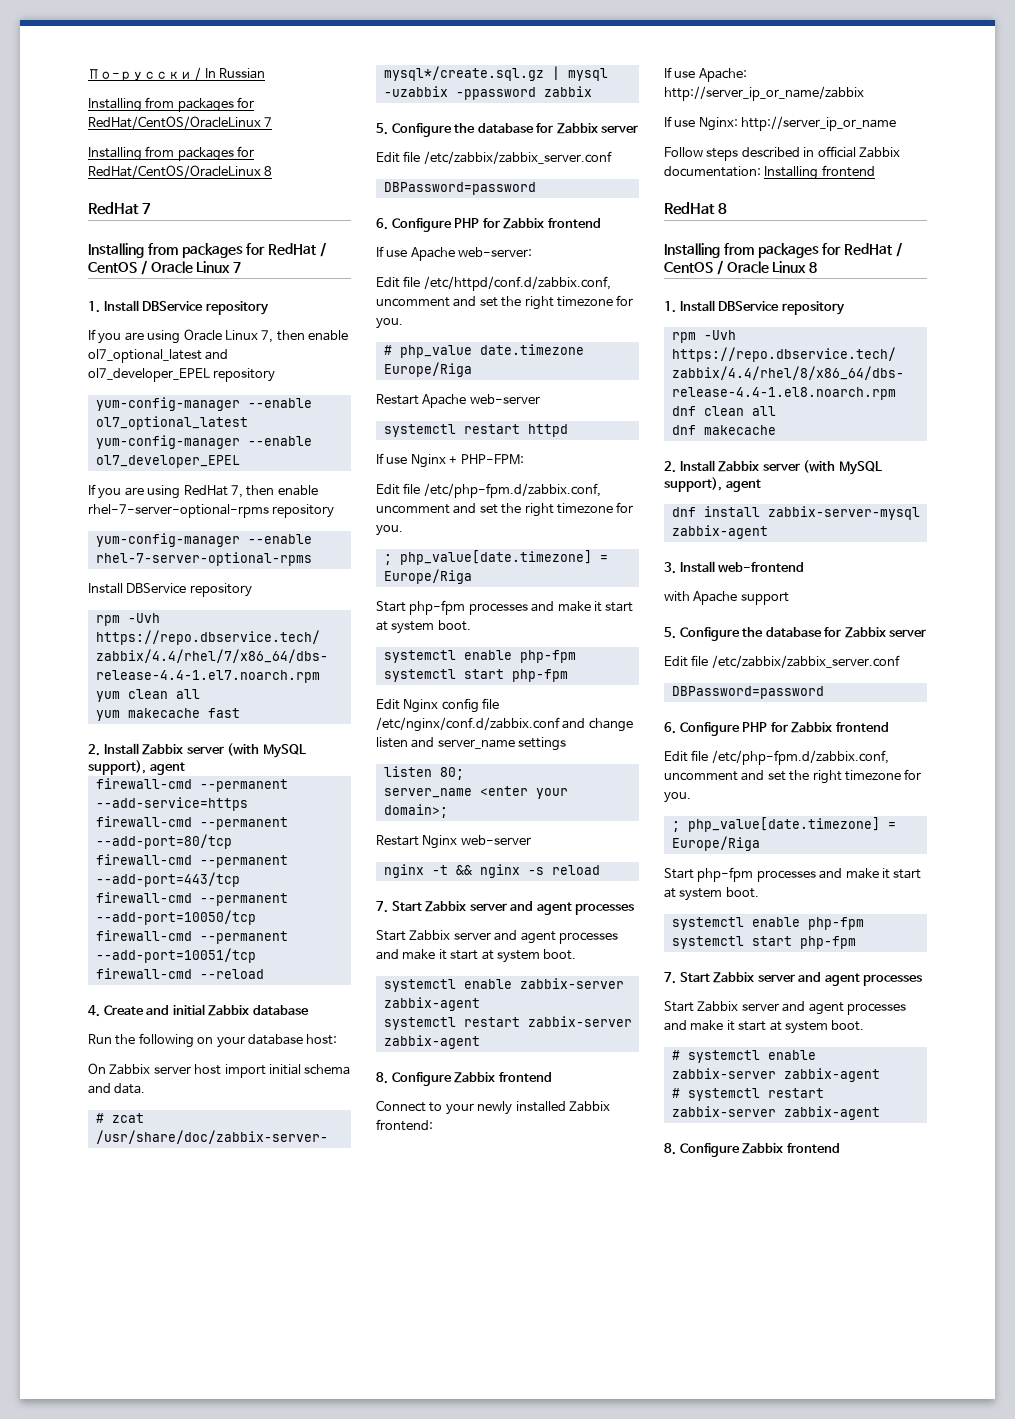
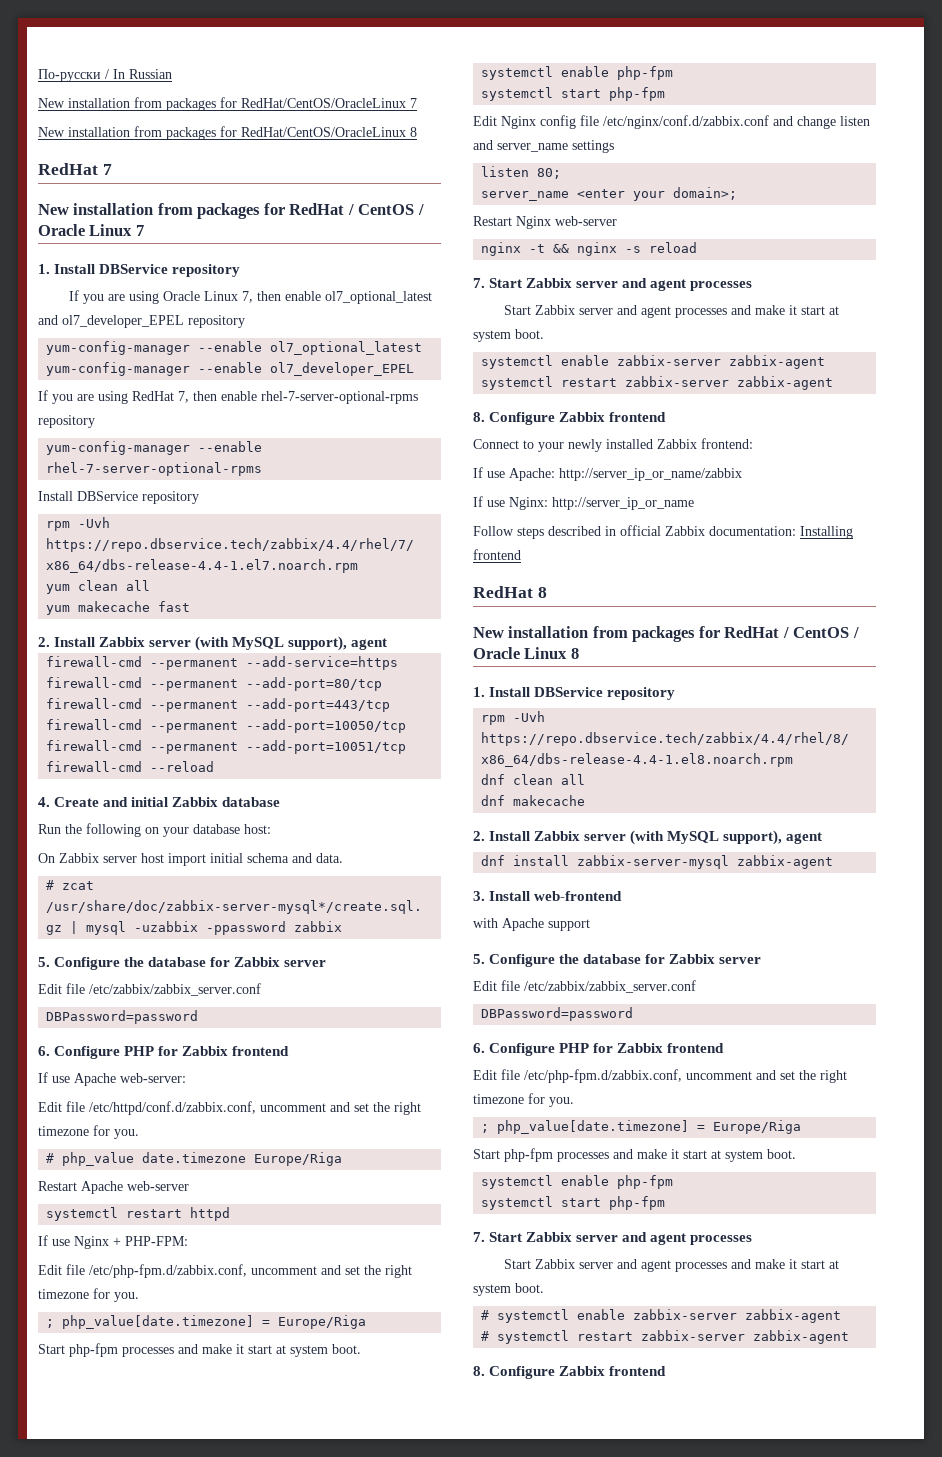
- Installing from packages for RedHat/CentOS/OracleLinux 7
+ New installation from packages for RedHat/CentOS/OracleLinux 7
- Installing from packages for RedHat/CentOS/OracleLinux 8
+ New installation from packages for RedHat/CentOS/OracleLinux 8
- Installing from packages for RedHat / CentOS / Oracle Linux 7
+ New installation from packages for RedHat / CentOS / Oracle Linux 7
- Installing from packages for RedHat / CentOS / Oracle Linux 8
+ New installation from packages for RedHat / CentOS / Oracle Linux 8

